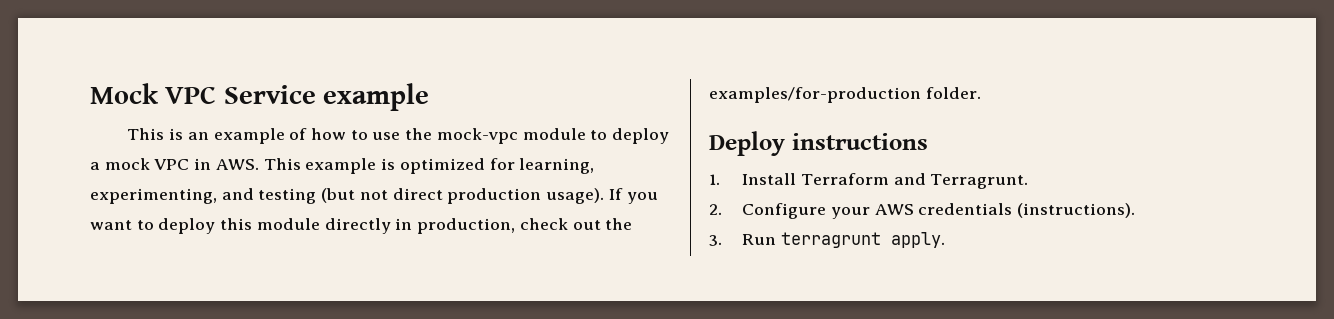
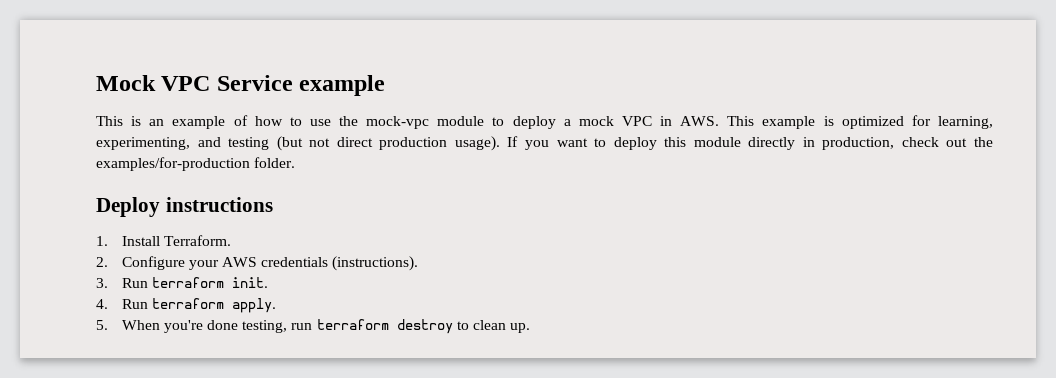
- 1. Install Terraform and Terragrunt.
+ 1. Install Terraform.
- 3. Run terragrunt apply.
+ 3. Run terraform init.
+ 4. Run terraform apply.
+ 5. When you're done testing, run terraform destroy to clean up.

